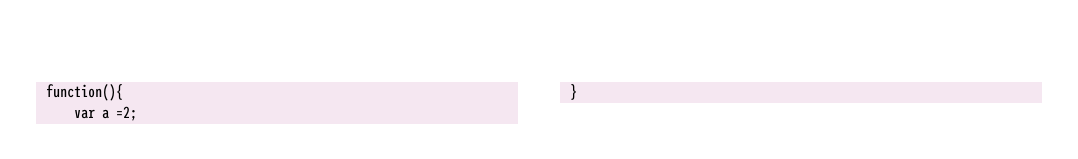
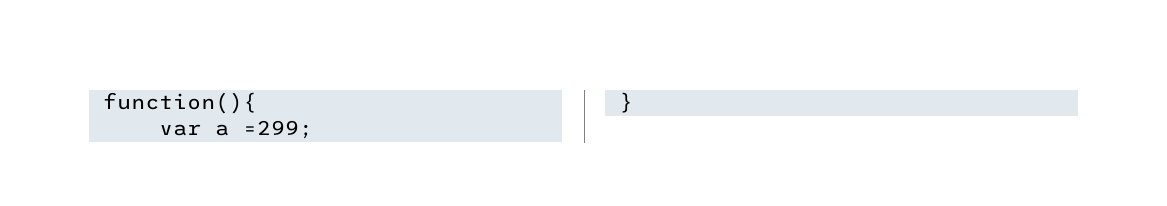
- var a =2;
+ var a =299;

